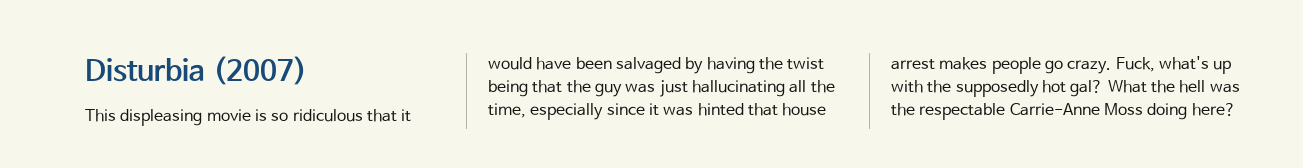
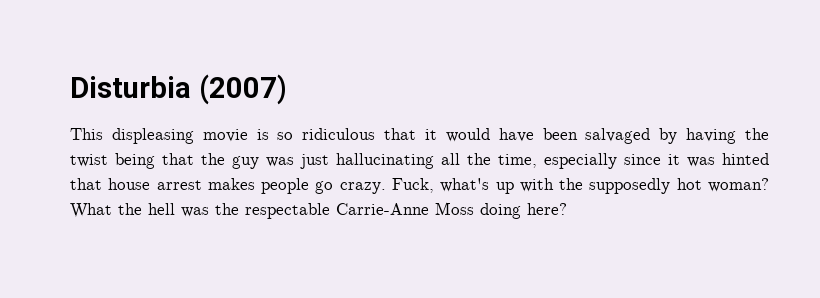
- Fuck, what's up with the supposedly hot gal?
+ Fuck, what's up with the supposedly hot woman?

